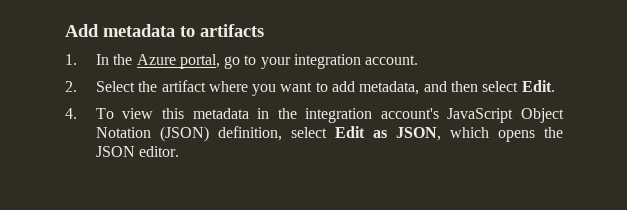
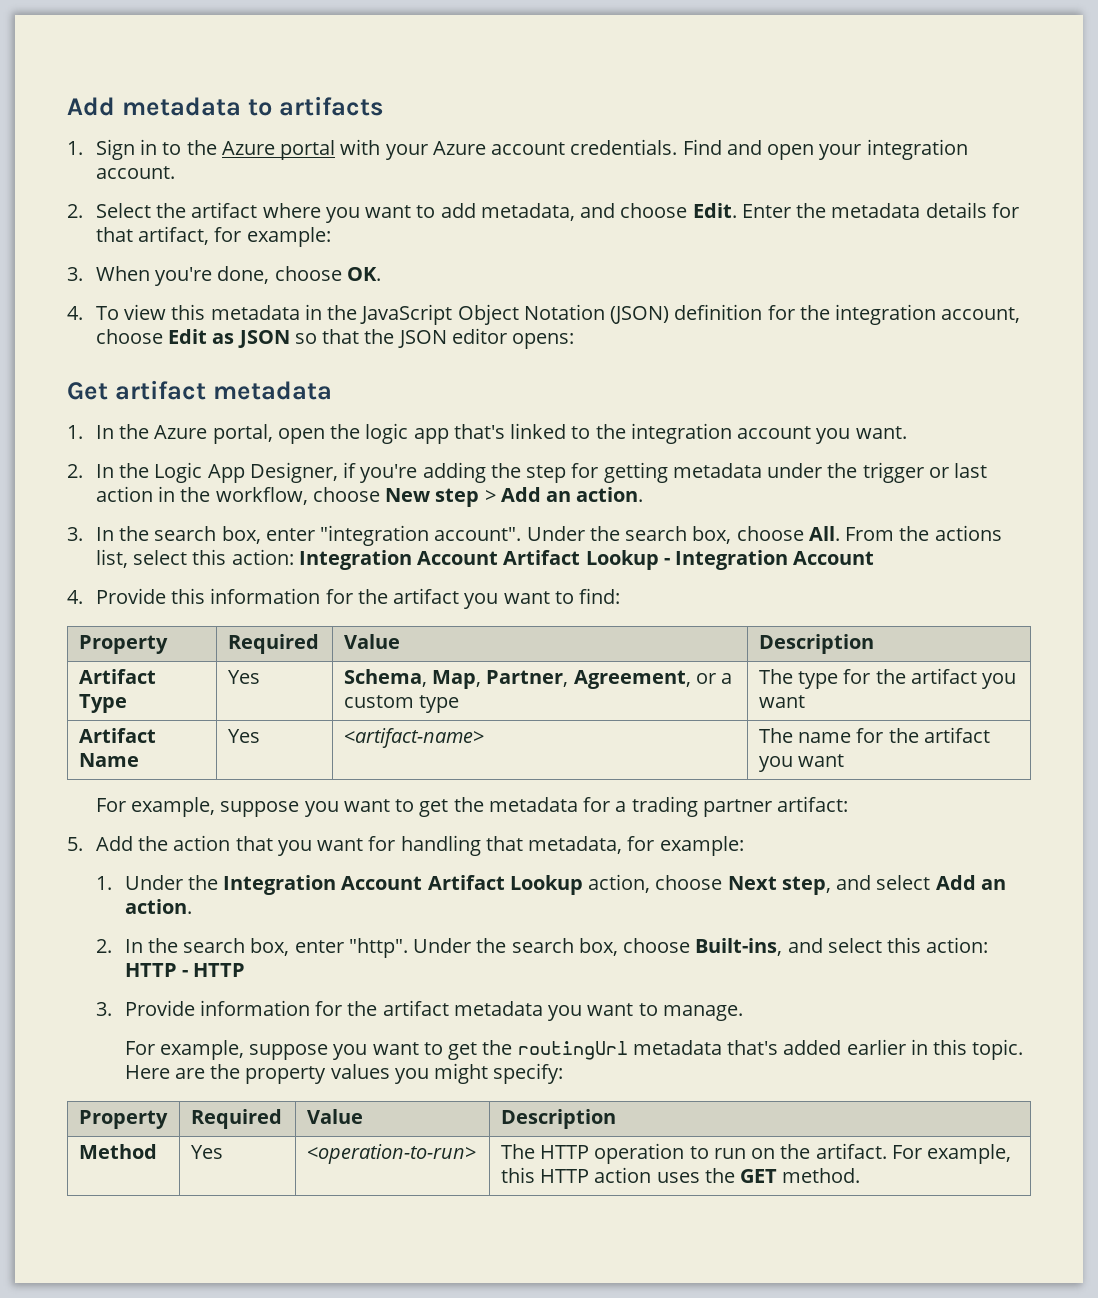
- 1. In the Azure portal, go to your integration account.
+ 1. Sign in to the Azure portal with your Azure account credentials. Find and open your integration account.
- 2. Select the artifact where you want to add metadata, and then select Edit.
+ 2. Select the artifact where you want to add metadata, and choose Edit. Enter the metadata details for that artifact, for example:
+ 3. When you're done, choose OK.
- 4. To view this metadata in the integration account's JavaScript Object Notation (JSON) definition, select Edit as JSON, which opens the JSON editor.
+ 4. To view this metadata in the JavaScript Object Notation (JSON) definition for the integration account, choose Edit as JSON so that the JSON editor opens:
+ Get artifact metadata
+ 1. In the Azure portal, open the logic app that's linked to the integration account you want.
+ 2. In the Logic App Designer, if you're adding the step for getting metadata under the trigger or last action in the workflow, choose New step > Add an action.
+ 3. In the search box, enter "integration account". Under the search box, choose All. From the actions list, select this action: Integration Account Artifact Lookup - Integration Account
+ 4. Provide this information for the artifact you want to find:
+ Property | Required | Value | Description
+ Artifact Type | Yes | Schema, Map, Partner, Agreement, or a custom type | The type for the artifact you want
+ Artifact Name | Yes | <artifact-name> | The name for the artifact you want
+ For example, suppose you want to get the metadata for a trading partner artifact:
+ 5. Add the action that you want for handling that metadata, for example:
+ 1. Under the Integration Account Artifact Lookup action, choose Next step, and select Add an action.
+ 2. In the search box, enter "http". Under the search box, choose Built-ins, and select this action: HTTP - HTTP
+ 3. Provide information for the artifact metadata you want to manage.
+ For example, suppose you want to get the routingUrl metadata that's added earlier in this topic. Here are the property values you might specify:
+ Property | Required | Value | Description
+ Method | Yes | <operation-to-run> | The HTTP operation to run on the artifact. For example, this HTTP action uses the GET method.

